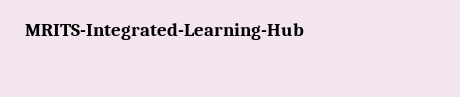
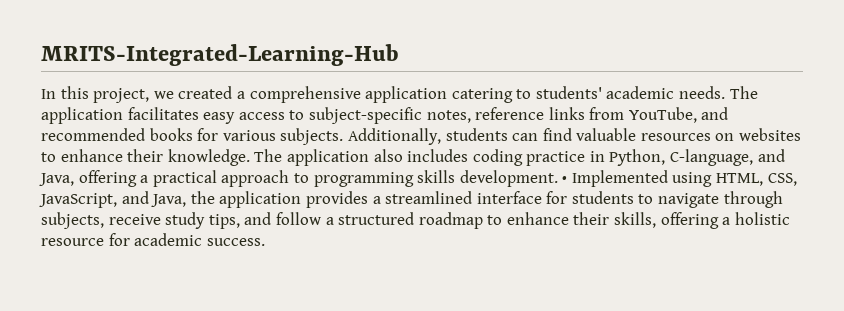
+ In this project, we created a comprehensive application catering to students' academic needs. The application facilitates easy access to subject-specific notes, reference links from YouTube, and recommended books for various subjects. Additionally, students can find valuable resources on websites to enhance their knowledge. The application also includes coding practice in Python, C-language, and Java, offering a practical approach to programming skills development. • Implemented using HTML, CSS, JavaScript, and Java, the application provides a streamlined interface for students to navigate through subjects, receive study tips, and follow a structured roadmap to enhance their skills, offering a holistic resource for academic success.

